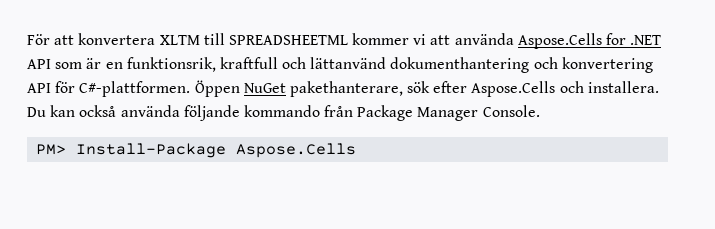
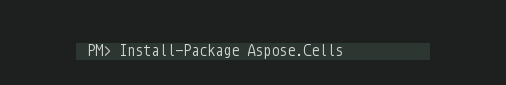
- För att konvertera XLTM till SPREADSHEETML kommer vi att använda Aspose.Cells for .NET API som är en funktionsrik, kraftfull och lättanvänd dokumenthantering och konvertering API för C#-plattformen. Öppen NuGet pakethanterare, sök efter Aspose.Cells och installera. Du kan också använda följande kommando från Package Manager Console.

